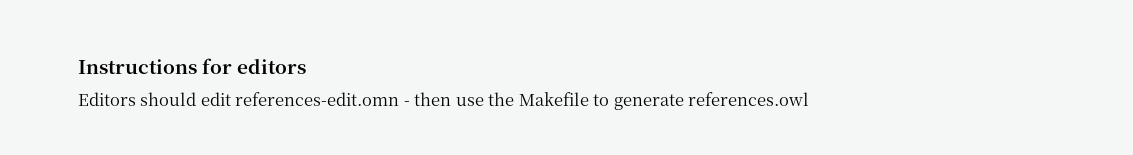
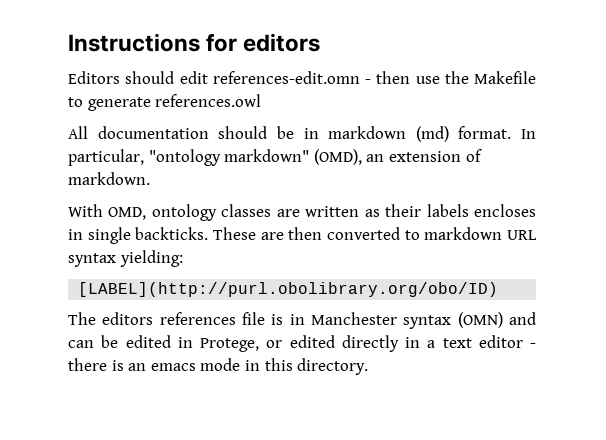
+ All documentation should be in markdown (md) format. In particular, "ontology markdown" (OMD), an extension of markdown.
+ With OMD, ontology classes are written as their labels encloses in single backticks. These are then converted to markdown URL syntax yielding:
+ [LABEL](http://purl.obolibrary.org/obo/ID)
+ The editors references file is in Manchester syntax (OMN) and can be edited in Protege, or edited directly in a text editor - there is an emacs mode in this directory.

